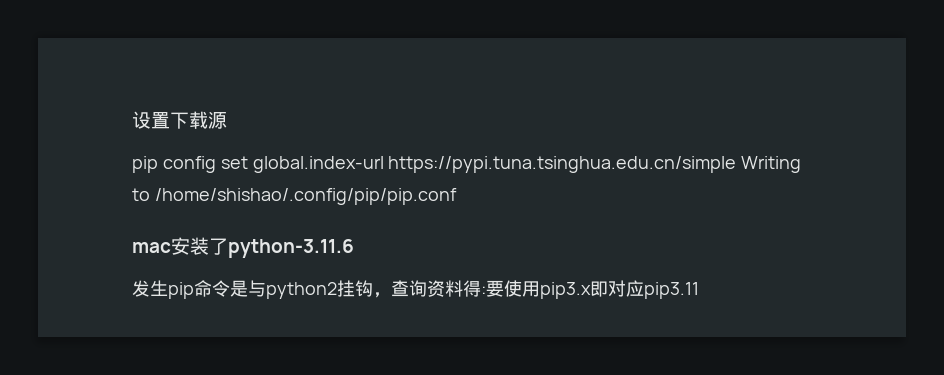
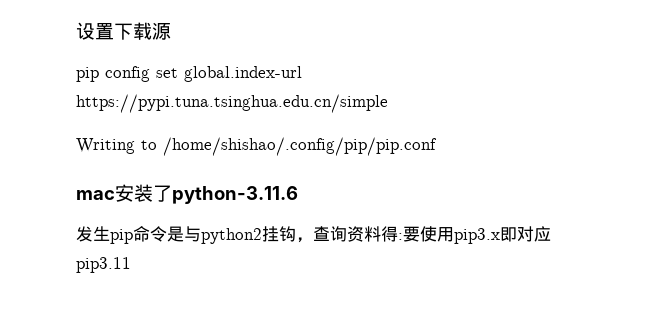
- pip config set global.index-url https://pypi.tuna.tsinghua.edu.cn/simple Writing to /home/shishao/.config/pip/pip.conf
+ pip config set global.index-url https://pypi.tuna.tsinghua.edu.cn/simple
+ Writing to /home/shishao/.config/pip/pip.conf

